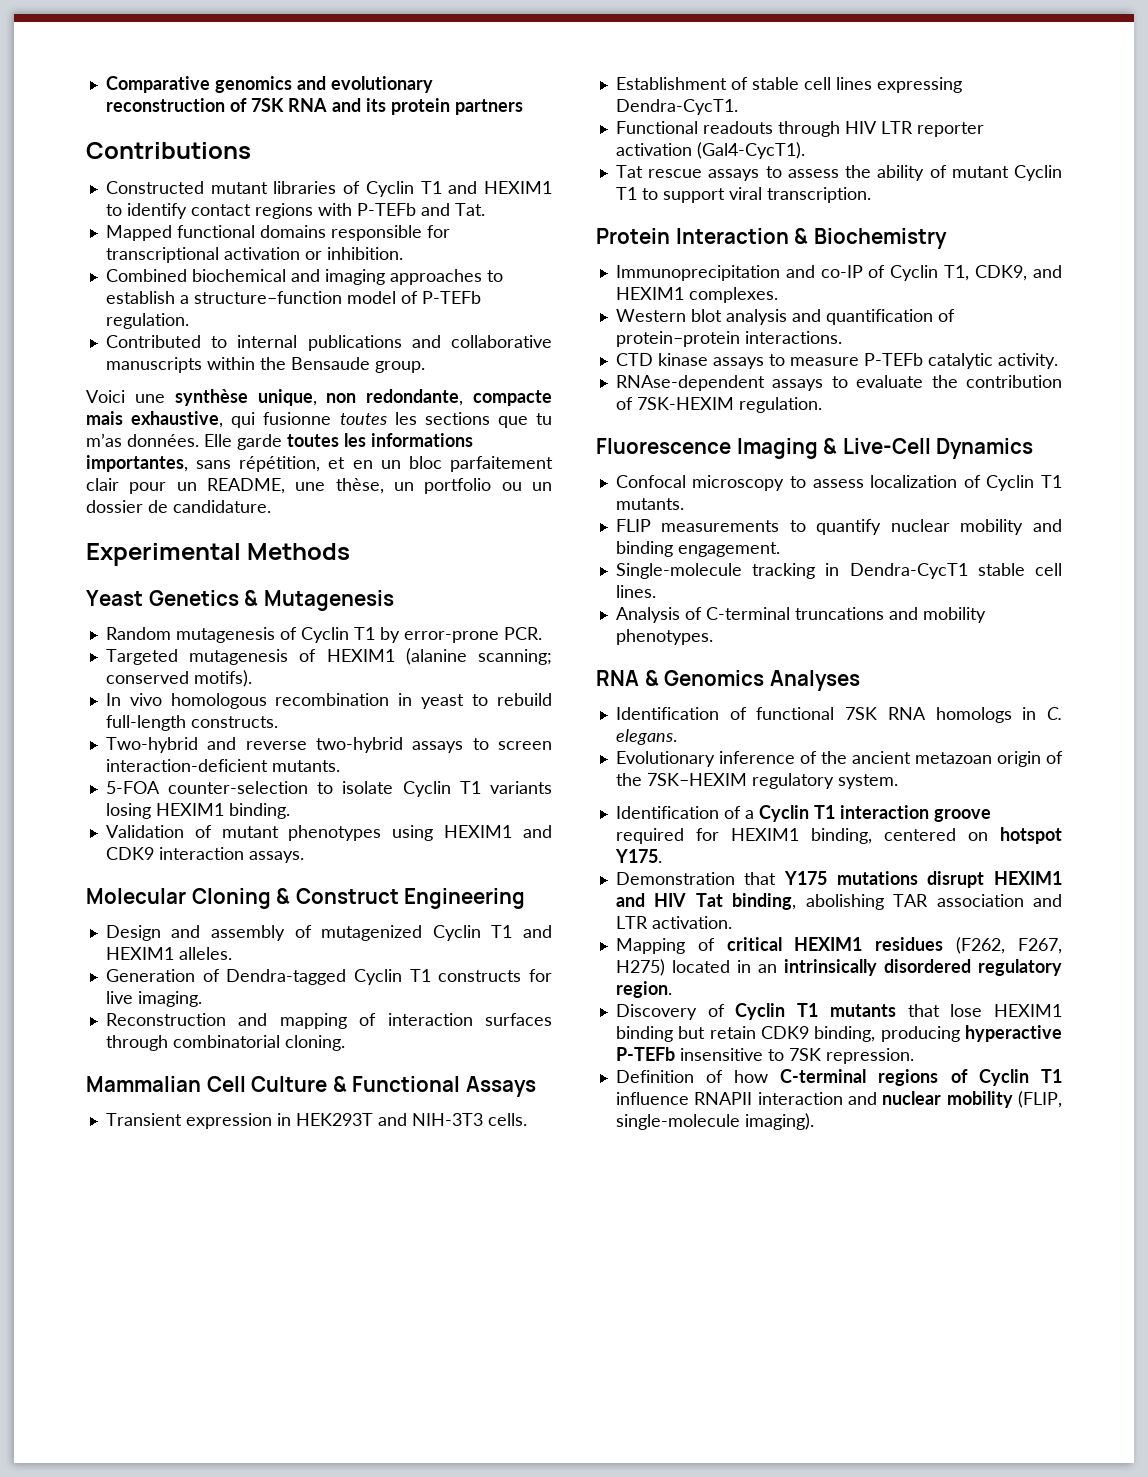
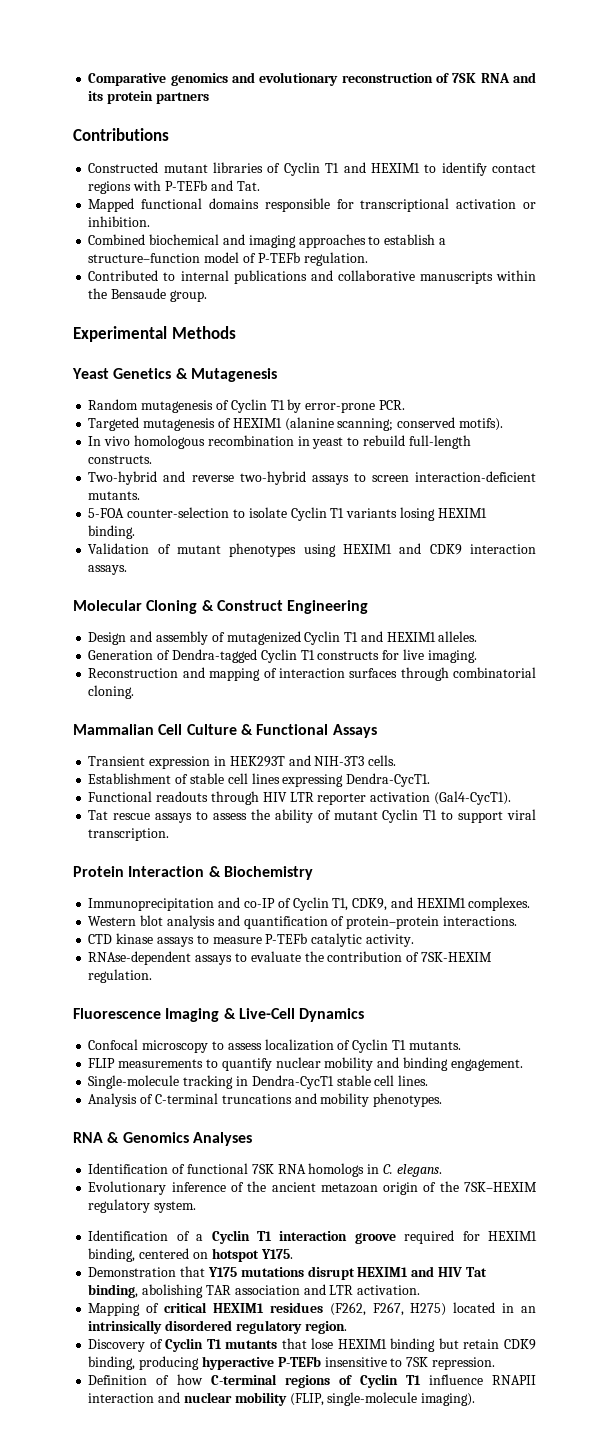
- Voici une synthèse unique, non redondante, compacte mais exhaustive, qui fusionne toutes les sections que tu m’as données. Elle garde toutes les informations importantes, sans répétition, et en un bloc parfaitement clair pour un README, une thèse, un portfolio ou un dossier de candidature.

